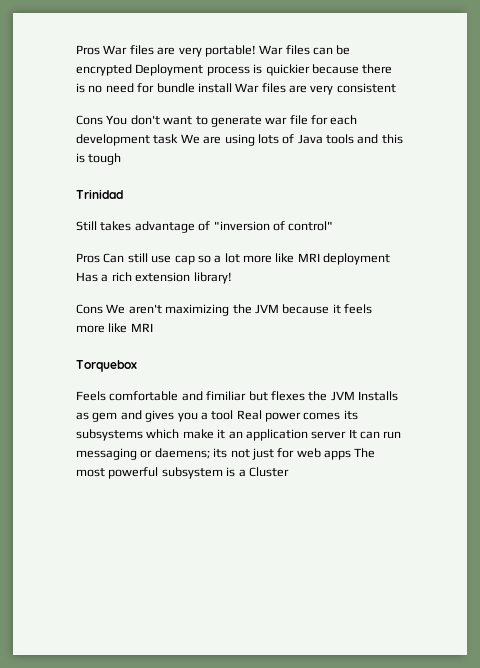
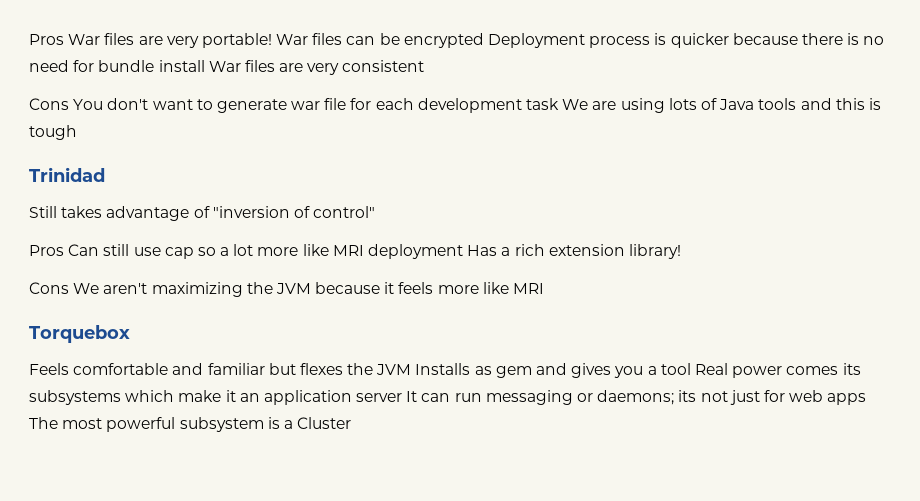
- War files can be encrypted Deployment process is quickier because there is no need for bundle install War files are very consistent
+ War files can be encrypted Deployment process is quicker because there is no need for bundle install War files are very consistent
- Feels comfortable and fimiliar but flexes the JVM Installs as gem and gives you a tool Real power comes its subsystems which make it an application server It can run messaging or daemens; its not just for web apps The most powerful subsystem is a Cluster
+ Feels comfortable and familiar but flexes the JVM Installs as gem and gives you a tool Real power comes its subsystems which make it an application server It can run messaging or daemons; its not just for web apps The most powerful subsystem is a Cluster

